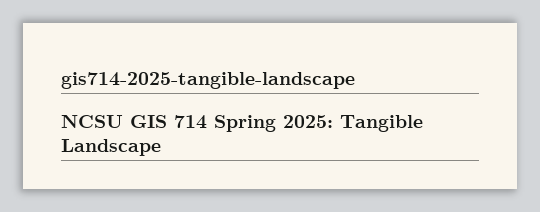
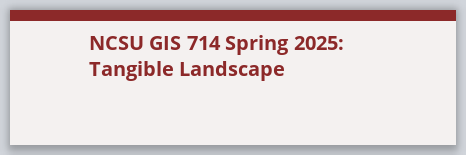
- gis714-2025-tangible-landscape

